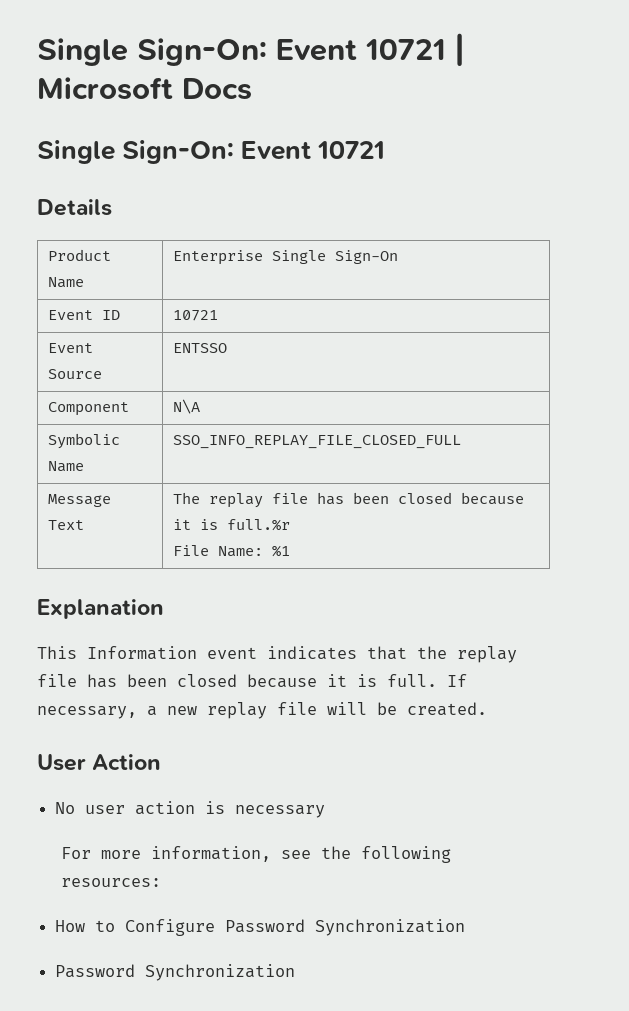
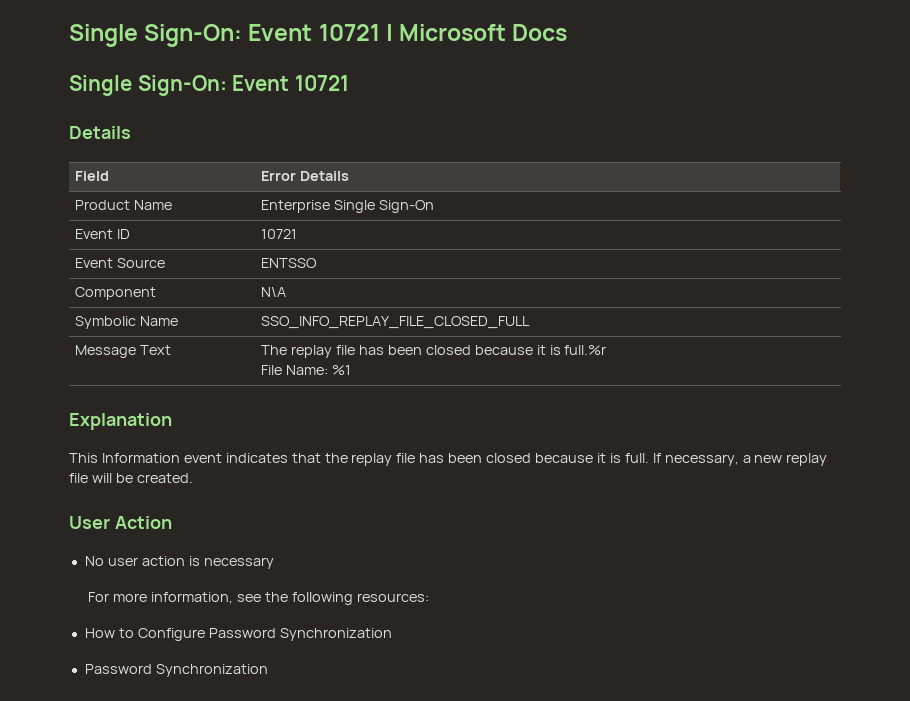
+ Field | Error Details

